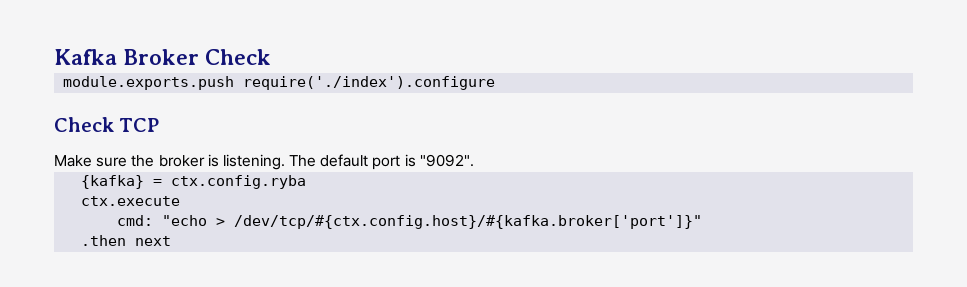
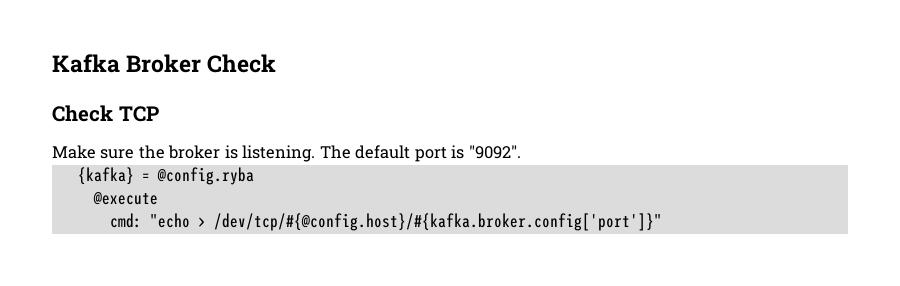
- module.exports.push require('./index').configure
- {kafka} = ctx.config.ryba
- ctx.execute
+ {kafka} = @config.ryba
+ @execute
- cmd: "echo > /dev/tcp/#{ctx.config.host}/#{kafka.broker['port']}"
- .then next
+ cmd: "echo > /dev/tcp/#{@config.host}/#{kafka.broker.config['port']}"

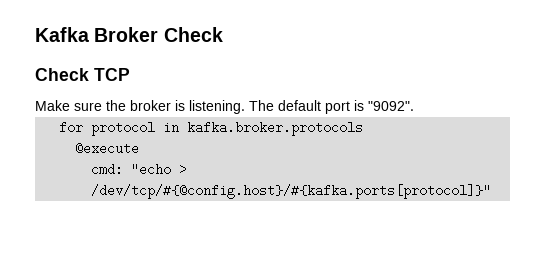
- {kafka} = @config.ryba
+ for protocol in kafka.broker.protocols
- cmd: "echo > /dev/tcp/#{@config.host}/#{kafka.broker.config['port']}"
+ cmd: "echo > /dev/tcp/#{@config.host}/#{kafka.ports[protocol]}"

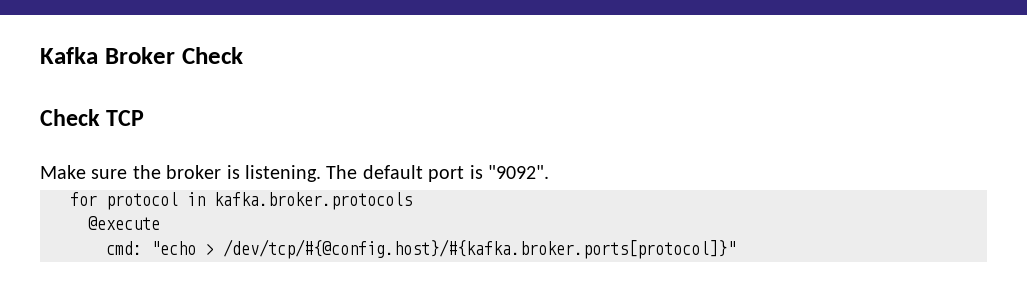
- cmd: "echo > /dev/tcp/#{@config.host}/#{kafka.ports[protocol]}"
+ cmd: "echo > /dev/tcp/#{@config.host}/#{kafka.broker.ports[protocol]}"

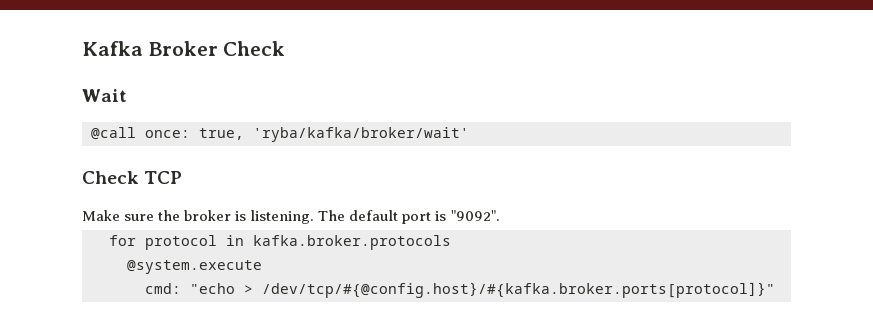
+ Wait
+ @call once: true, 'ryba/kafka/broker/wait'
- @execute
+ @system.execute

